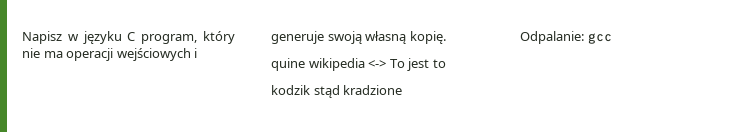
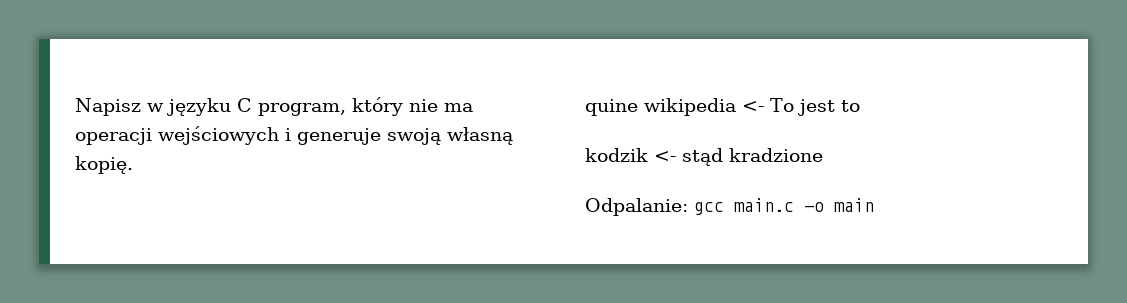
- quine wikipedia <-> To jest to
+ quine wikipedia <- To jest to
- kodzik stąd kradzione
+ kodzik <- stąd kradzione
- Odpalanie: gcc
+ Odpalanie: gcc main.c -o main

